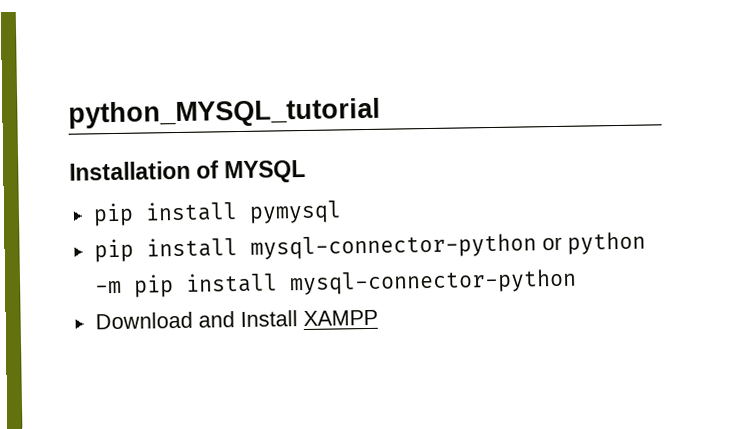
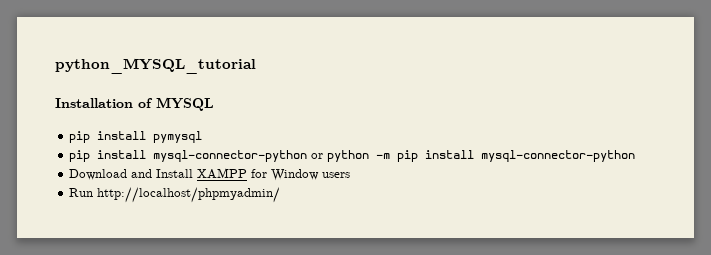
- Download and Install XAMPP
+ Download and Install XAMPP for Window users
+ Run http://localhost/phpmyadmin/

